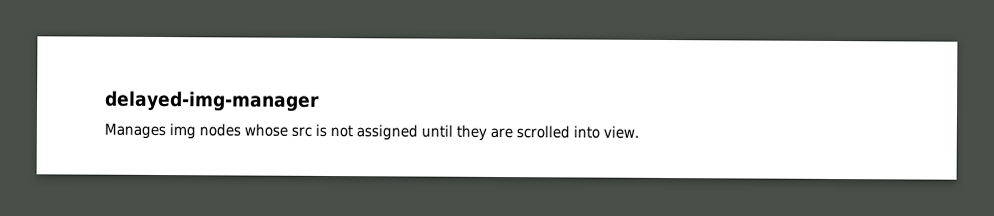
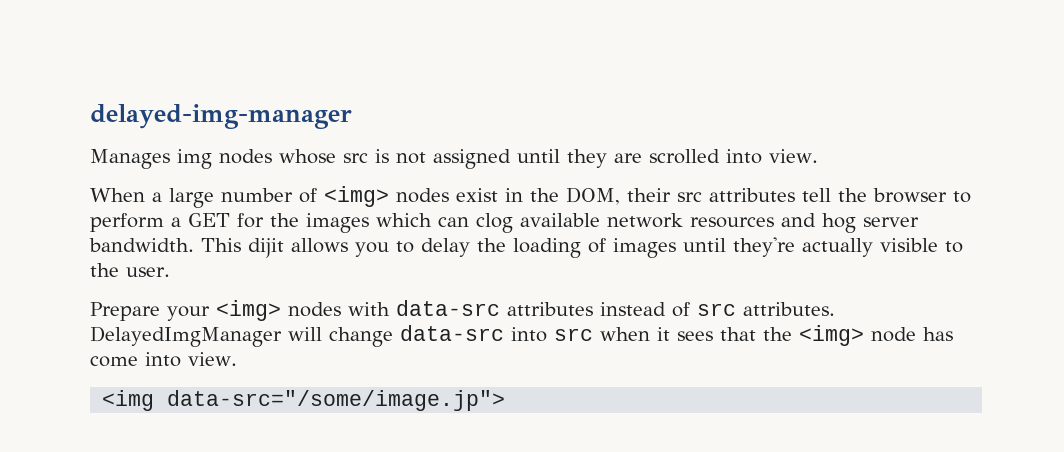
+ When a large number of <img> nodes exist in the DOM, their src attributes tell the browser to perform a GET for the images which can clog available network resources and hog server bandwidth. This dijit allows you to delay the loading of images until they're actually visible to the user.
+ Prepare your <img> nodes with data-src attributes instead of src attributes. DelayedImgManager will change data-src into src when it sees that the <img> node has come into view.
+ <img data-src="/some/image.jp">

